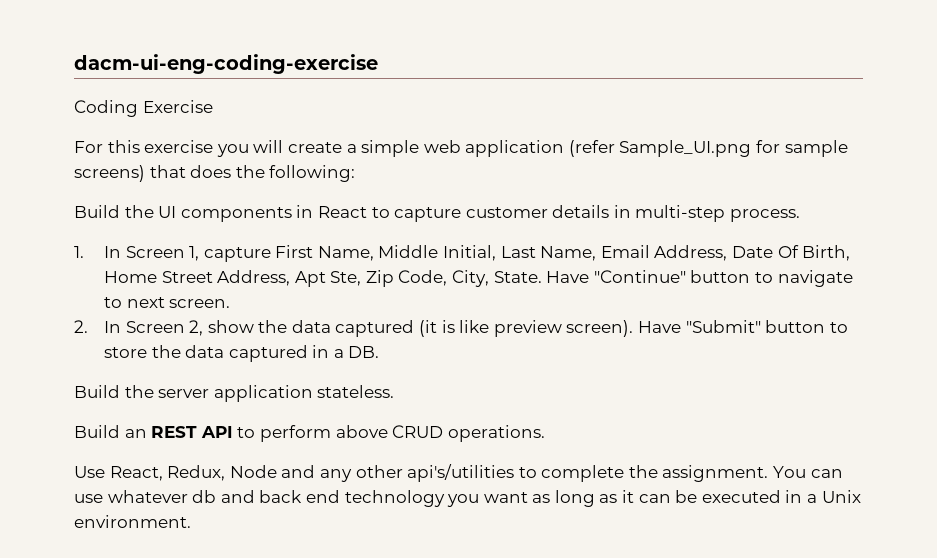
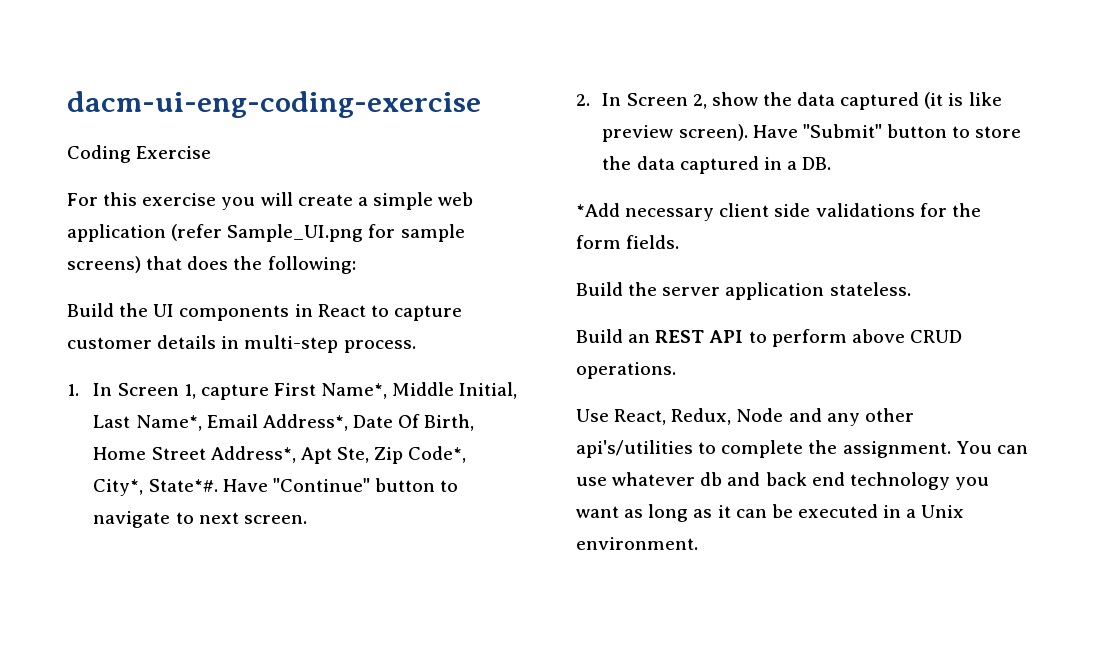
- 1. In Screen 1, capture First Name, Middle Initial, Last Name, Email Address, Date Of Birth, Home Street Address, Apt Ste, Zip Code, City, State.
+ 1. In Screen 1, capture First Name*, Middle Initial, Last Name*, Email Address*, Date Of Birth, Home Street Address*, Apt Ste, Zip Code*, City*, State*#.
+ *Add necessary client side validations for the form fields.

